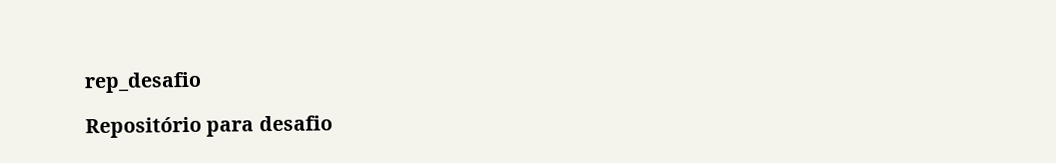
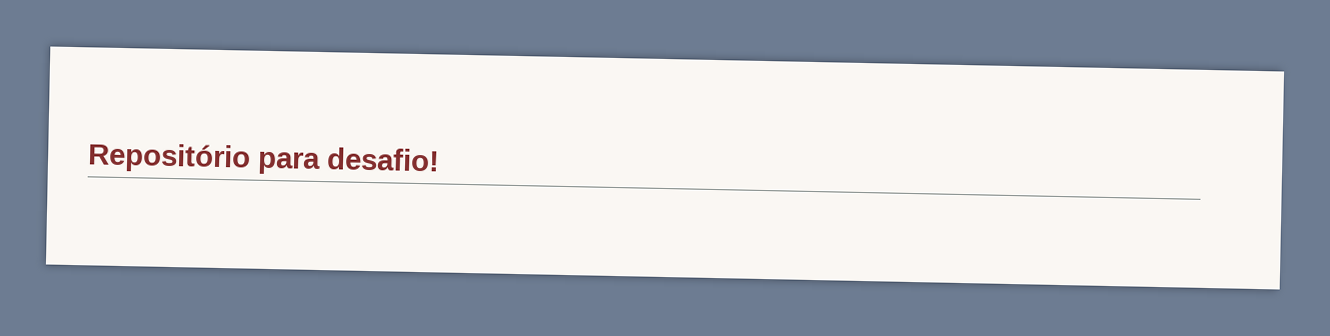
- rep_desafio
- Repositório para desafio
+ Repositório para desafio!

